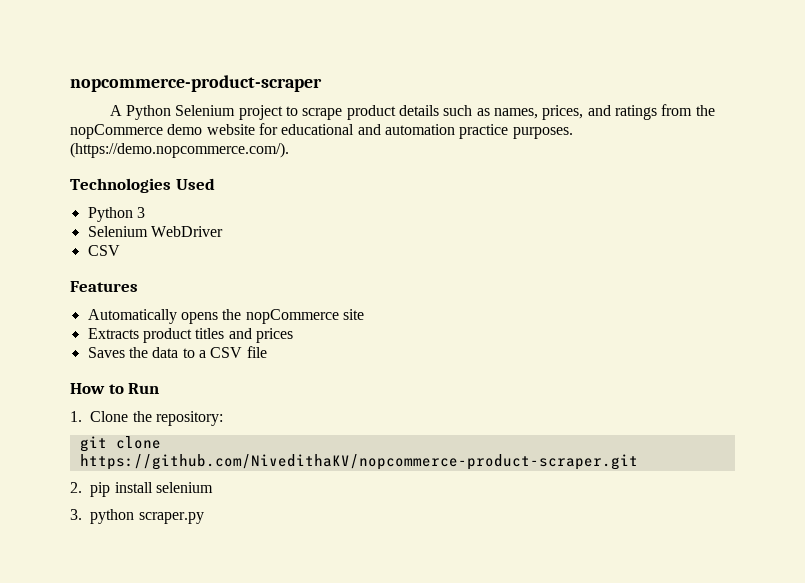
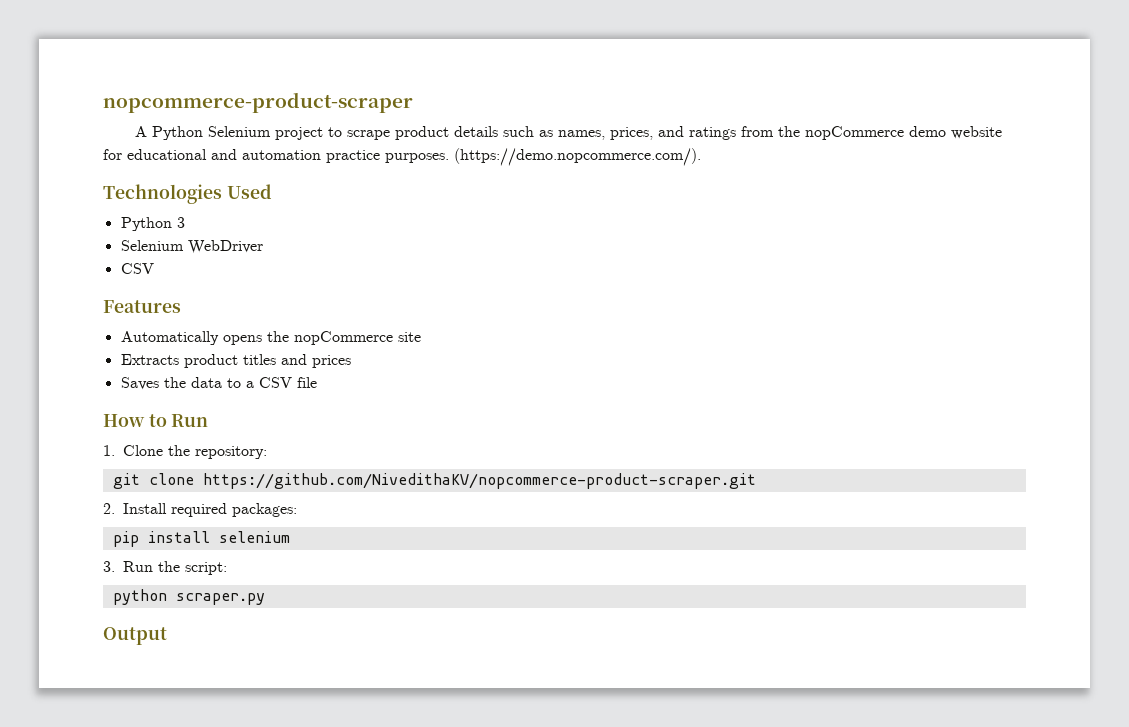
- 2. pip install selenium
+ 2. Install required packages:
+ pip install selenium
- 3. python scraper.py
+ 3. Run the script:
+ python scraper.py
+ Output

